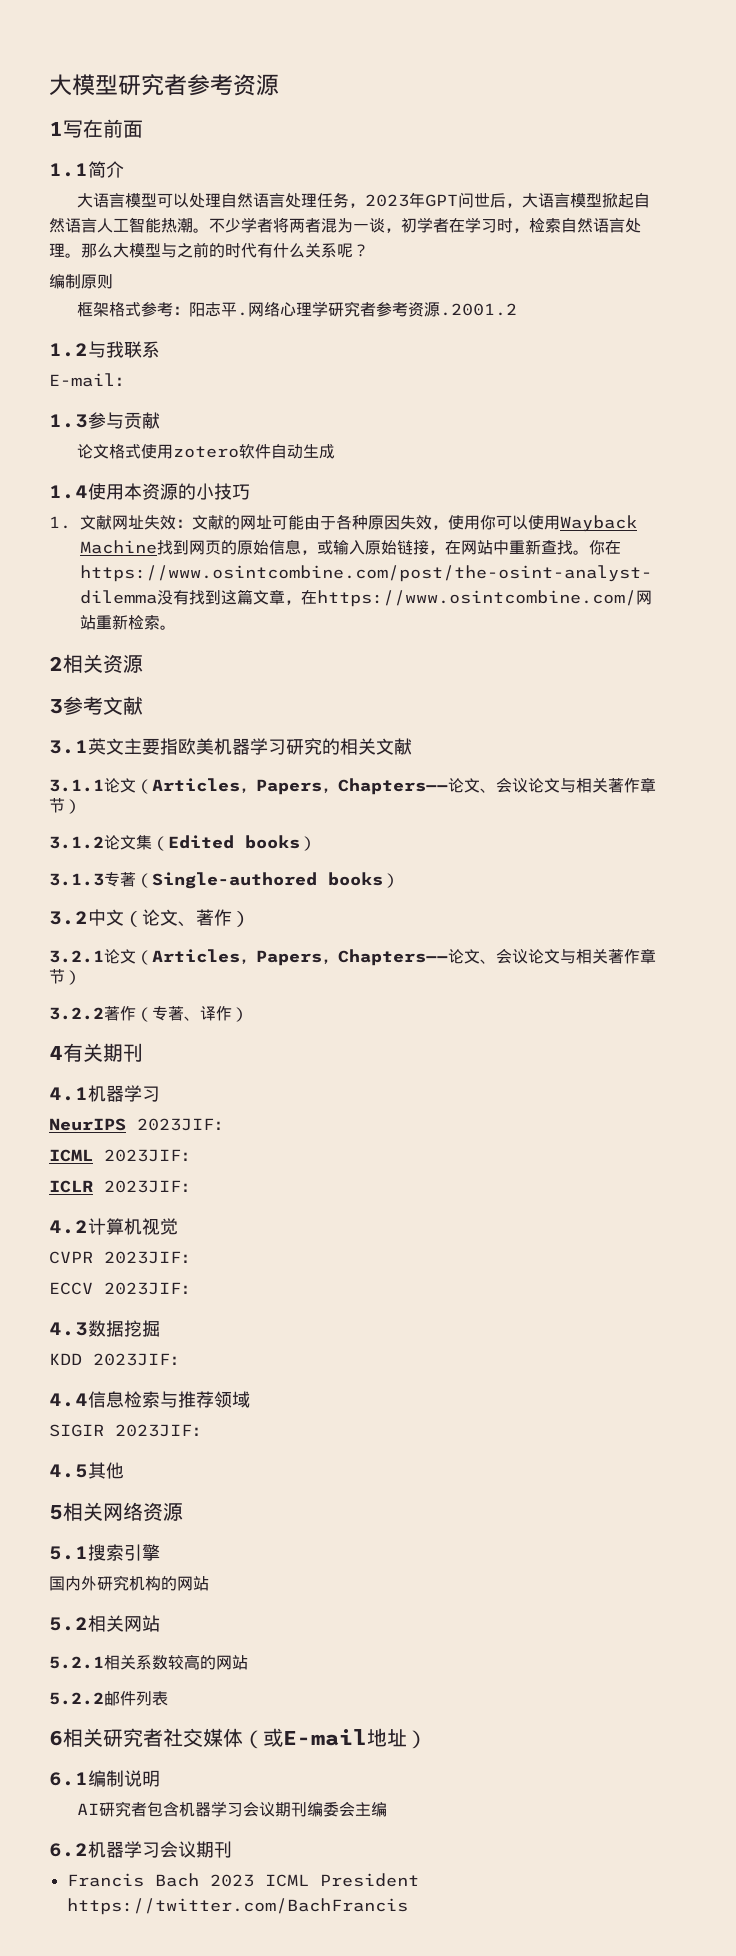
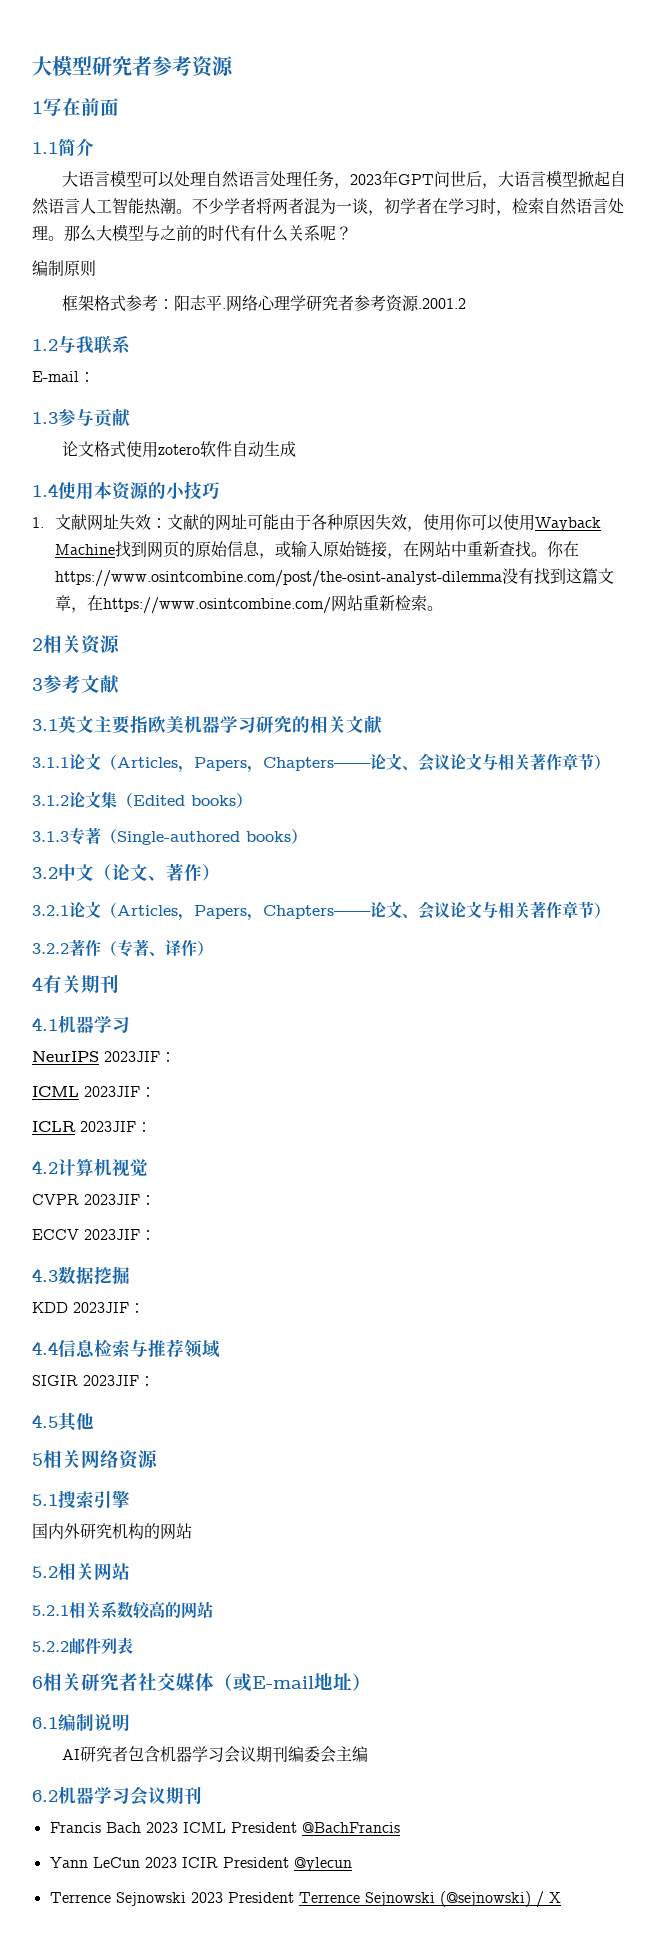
- Francis Bach 2023 ICML President https://twitter.com/BachFrancis
+ Francis Bach 2023 ICML President @BachFrancis
+ Yann LeCun 2023 ICIR President @ylecun
+ Terrence Sejnowski 2023 President Terrence Sejnowski (@sejnowski) / X

